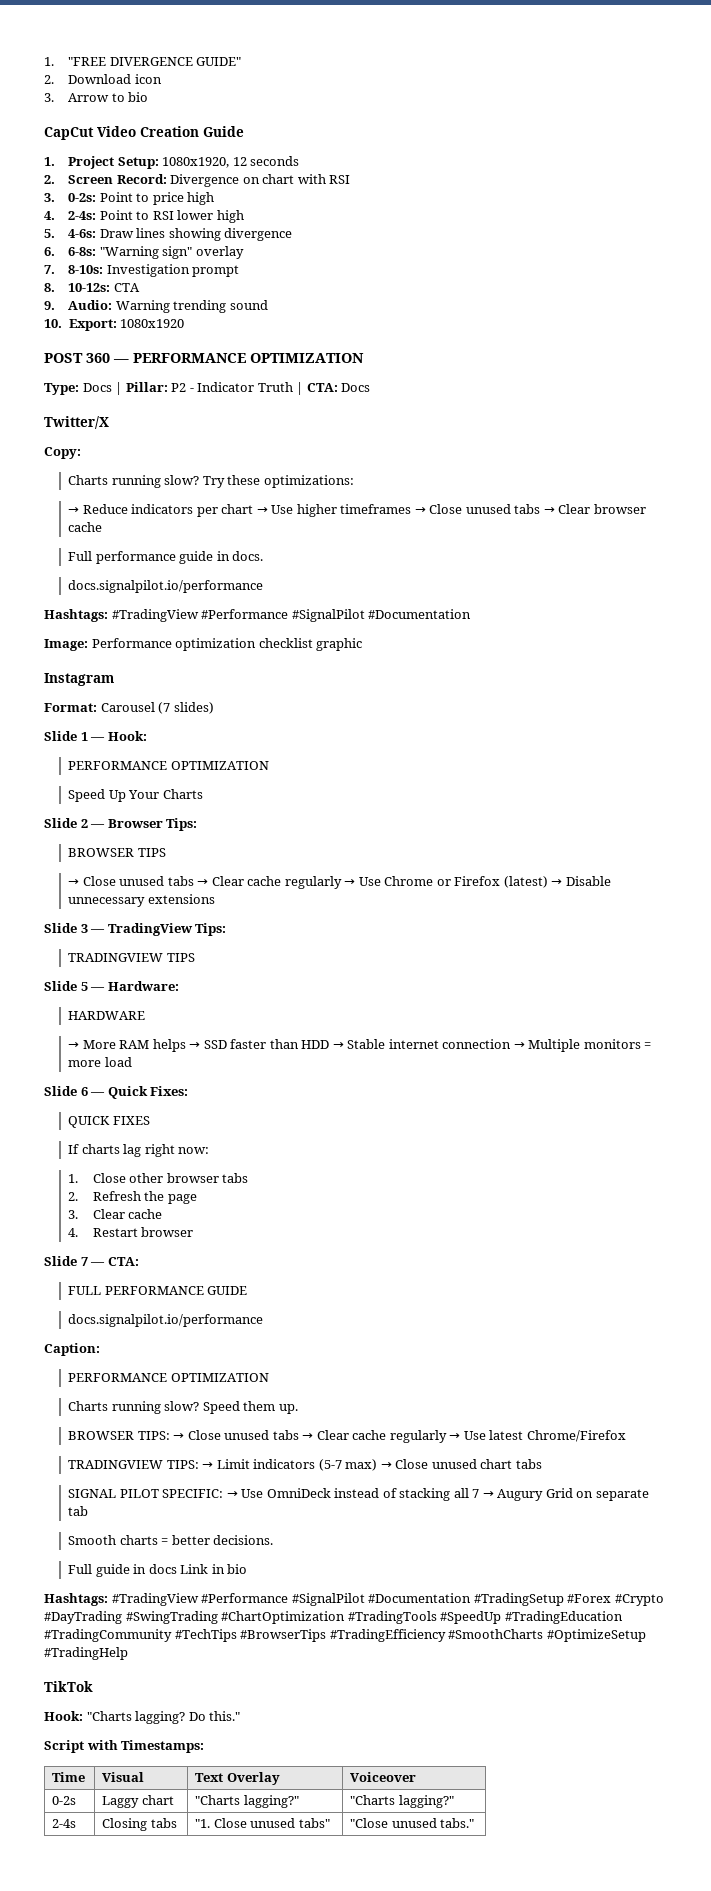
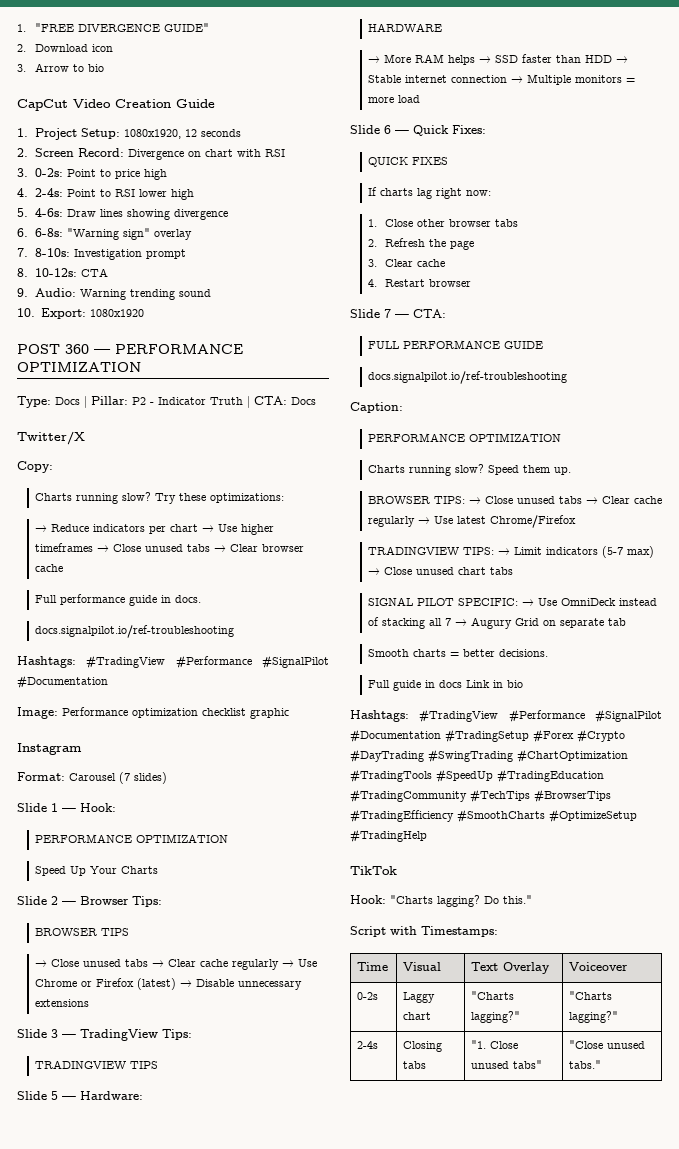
  Full performance guide in docs.
- docs.signalpilot.io/performance
+ docs.signalpilot.io/ref-troubleshooting
  FULL PERFORMANCE GUIDE
- docs.signalpilot.io/performance
+ docs.signalpilot.io/ref-troubleshooting

